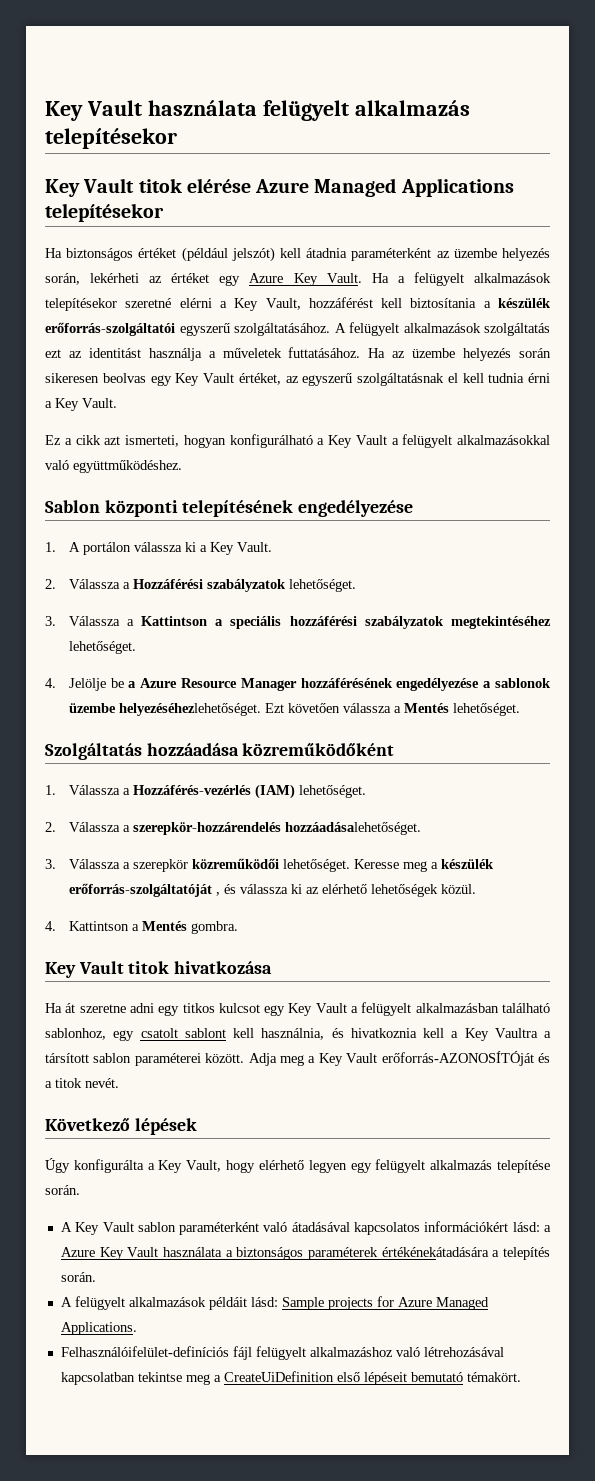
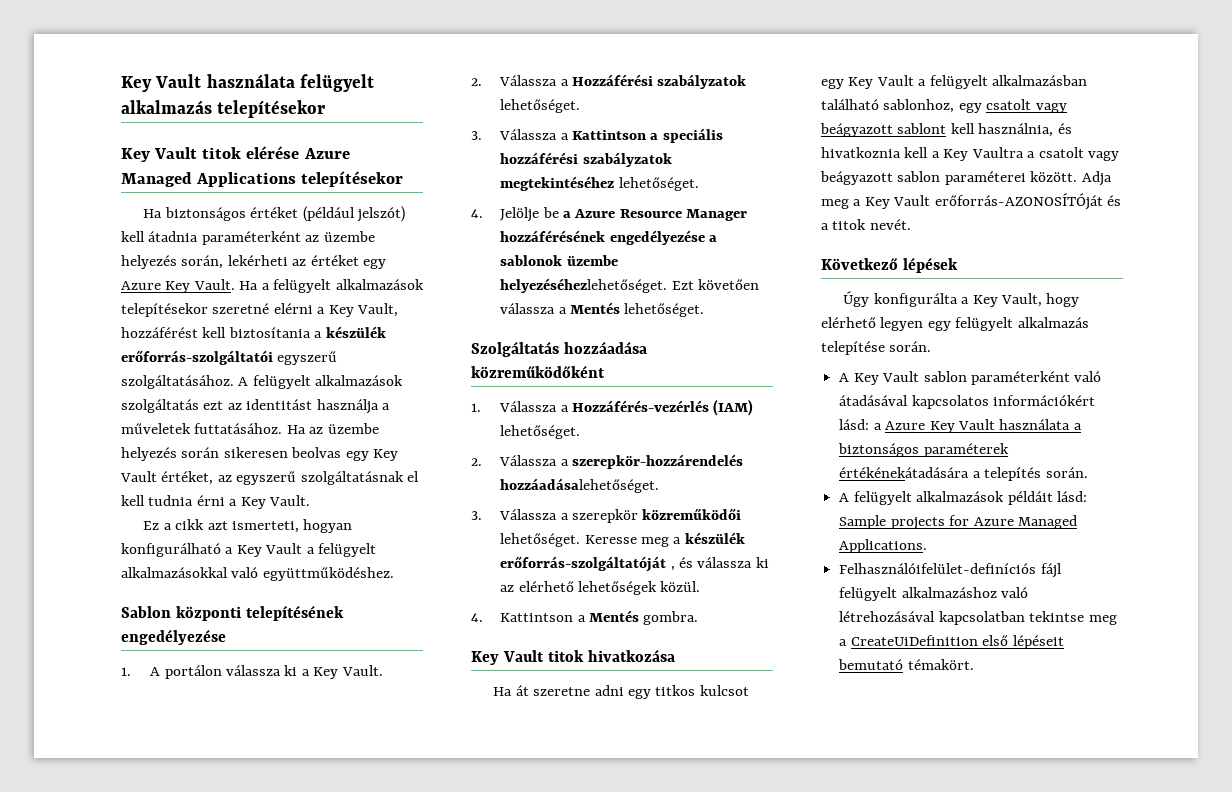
- Ha át szeretne adni egy titkos kulcsot egy Key Vault a felügyelt alkalmazásban található sablonhoz, egy csatolt sablont kell használnia, és hivatkoznia kell a Key Vaultra a társított sablon paraméterei között.
+ Ha át szeretne adni egy titkos kulcsot egy Key Vault a felügyelt alkalmazásban található sablonhoz, egy csatolt vagy beágyazott sablont kell használnia, és hivatkoznia kell a Key Vaultra a csatolt vagy beágyazott sablon paraméterei között.

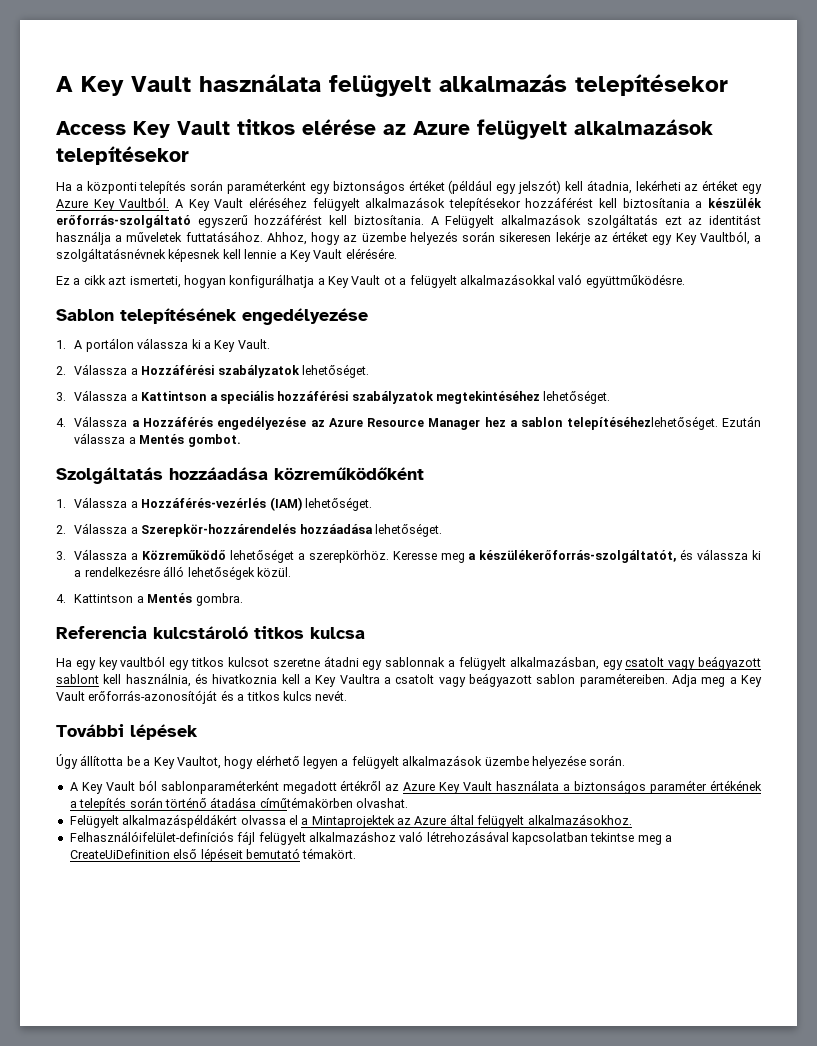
- Key Vault használata felügyelt alkalmazás telepítésekor
+ A Key Vault használata felügyelt alkalmazás telepítésekor
- Key Vault titok elérése Azure Managed Applications telepítésekor
- Ha biztonságos értéket (például jelszót) kell átadnia paraméterként az üzembe helyezés során, lekérheti az értéket egy Azure Key Vault. Ha a felügyelt alkalmazások telepítésekor szeretné elérni a Key Vault, hozzáférést kell biztosítania a készülék erőforrás-szolgáltatói egyszerű szolgáltatásához. A felügyelt alkalmazások szolgáltatás ezt az identitást használja a műveletek futtatásához.
+ Access Key Vault titkos elérése az Azure felügyelt alkalmazások telepítésekor
+ Ha a központi telepítés során paraméterként egy biztonságos értéket (például egy jelszót) kell átadnia, lekérheti az értéket egy Azure Key Vaultból. A Key Vault eléréséhez felügyelt alkalmazások telepítésekor hozzáférést kell biztosítania a készülék erőforrás-szolgáltató egyszerű hozzáférést kell biztosítania. A Felügyelt alkalmazások szolgáltatás ezt az identitást használja a műveletek futtatásához.
- Ha az üzembe helyezés során sikeresen beolvas egy Key Vault értéket, az egyszerű szolgáltatásnak el kell tudnia érni a Key Vault.
+ Ahhoz, hogy az üzembe helyezés során sikeresen lekérje az értéket egy Key Vaultból, a szolgáltatásnévnek képesnek kell lennie a Key Vault elérésére.
- Ez a cikk azt ismerteti, hogyan konfigurálható a Key Vault a felügyelt alkalmazásokkal való együttműködéshez.
+ Ez a cikk azt ismerteti, hogyan konfigurálhatja a Key Vault ot a felügyelt alkalmazásokkal való együttműködésre.
- Sablon központi telepítésének engedélyezése
+ Sablon telepítésének engedélyezése
- 4. Jelölje be a Azure Resource Manager hozzáférésének engedélyezése a sablonok üzembe helyezéséhezlehetőséget. Ezt követően válassza a Mentés lehetőséget.
+ 4. Válassza a Hozzáférés engedélyezése az Azure Resource Manager hez a sablon telepítéséhezlehetőséget. Ezután válassza a Mentés gombot.
- 2. Válassza a szerepkör-hozzárendelés hozzáadásalehetőséget.
- 3. Válassza a szerepkör közreműködői lehetőséget. Keresse meg a készülék erőforrás-szolgáltatóját , és válassza ki az elérhető lehetőségek közül.
+ 2. Válassza a Szerepkör-hozzárendelés hozzáadása lehetőséget.
+ 3. Válassza a Közreműködő lehetőséget a szerepkörhöz. Keresse meg a készülékerőforrás-szolgáltatót, és válassza ki a rendelkezésre álló lehetőségek közül.
- Key Vault titok hivatkozása
- Ha át szeretne adni egy titkos kulcsot egy Key Vault a felügyelt alkalmazásban található sablonhoz, egy csatolt vagy beágyazott sablont kell használnia, és hivatkoznia kell a Key Vaultra a csatolt vagy beágyazott sablon paraméterei között.
+ Referencia kulcstároló titkos kulcsa
+ Ha egy key vaultból egy titkos kulcsot szeretne átadni egy sablonnak a felügyelt alkalmazásban, egy csatolt vagy beágyazott sablont kell használnia, és hivatkoznia kell a Key Vaultra a csatolt vagy beágyazott sablon paramétereiben.
- Adja meg a Key Vault erőforrás-AZONOSÍTÓját és a titok nevét.
+ Adja meg a Key Vault erőforrás-azonosítóját és a titkos kulcs nevét.
- Következő lépések
+ További lépések
- Úgy konfigurálta a Key Vault, hogy elérhető legyen egy felügyelt alkalmazás telepítése során.
+ Úgy állította be a Key Vaultot, hogy elérhető legyen a felügyelt alkalmazások üzembe helyezése során.
- A Key Vault sablon paraméterként való átadásával kapcsolatos információkért lásd: a Azure Key Vault használata a biztonságos paraméterek értékénekátadására a telepítés során.
- A felügyelt alkalmazások példáit lásd: Sample projects for Azure Managed Applications.
+ A Key Vault ból sablonparaméterként megadott értékről az Azure Key Vault használata a biztonságos paraméter értékének a telepítés során történő átadása címűtémakörben olvashat.
+ Felügyelt alkalmazáspéldákért olvassa el a Mintaprojektek az Azure által felügyelt alkalmazásokhoz.

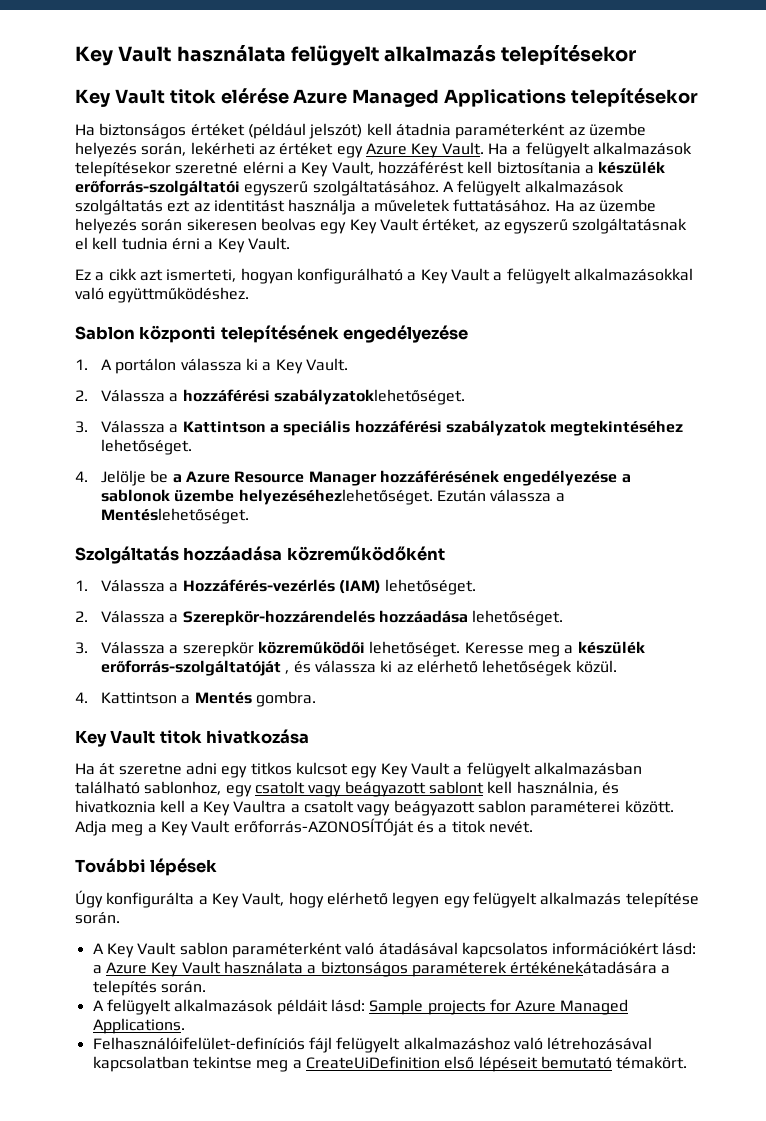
- A Key Vault használata felügyelt alkalmazás telepítésekor
+ Key Vault használata felügyelt alkalmazás telepítésekor
- Access Key Vault titkos elérése az Azure felügyelt alkalmazások telepítésekor
- Ha a központi telepítés során paraméterként egy biztonságos értéket (például egy jelszót) kell átadnia, lekérheti az értéket egy Azure Key Vaultból. A Key Vault eléréséhez felügyelt alkalmazások telepítésekor hozzáférést kell biztosítania a készülék erőforrás-szolgáltató egyszerű hozzáférést kell biztosítania. A Felügyelt alkalmazások szolgáltatás ezt az identitást használja a műveletek futtatásához.
+ Key Vault titok elérése Azure Managed Applications telepítésekor
+ Ha biztonságos értéket (például jelszót) kell átadnia paraméterként az üzembe helyezés során, lekérheti az értéket egy Azure Key Vault. Ha a felügyelt alkalmazások telepítésekor szeretné elérni a Key Vault, hozzáférést kell biztosítania a készülék erőforrás-szolgáltatói egyszerű szolgáltatásához. A felügyelt alkalmazások szolgáltatás ezt az identitást használja a műveletek futtatásához.
- Ahhoz, hogy az üzembe helyezés során sikeresen lekérje az értéket egy Key Vaultból, a szolgáltatásnévnek képesnek kell lennie a Key Vault elérésére.
+ Ha az üzembe helyezés során sikeresen beolvas egy Key Vault értéket, az egyszerű szolgáltatásnak el kell tudnia érni a Key Vault.
- Ez a cikk azt ismerteti, hogyan konfigurálhatja a Key Vault ot a felügyelt alkalmazásokkal való együttműködésre.
+ Ez a cikk azt ismerteti, hogyan konfigurálható a Key Vault a felügyelt alkalmazásokkal való együttműködéshez.
- Sablon telepítésének engedélyezése
+ Sablon központi telepítésének engedélyezése
- 2. Válassza a Hozzáférési szabályzatok lehetőséget.
+ 2. Válassza a hozzáférési szabályzatoklehetőséget.
- 4. Válassza a Hozzáférés engedélyezése az Azure Resource Manager hez a sablon telepítéséhezlehetőséget.
+ 4. Jelölje be a Azure Resource Manager hozzáférésének engedélyezése a sablonok üzembe helyezéséhezlehetőséget.
- Ezután válassza a Mentés gombot.
+ Ezután válassza a Mentéslehetőséget.
- 3. Válassza a Közreműködő lehetőséget a szerepkörhöz. Keresse meg a készülékerőforrás-szolgáltatót, és válassza ki a rendelkezésre álló lehetőségek közül.
+ 3. Válassza a szerepkör közreműködői lehetőséget. Keresse meg a készülék erőforrás-szolgáltatóját , és válassza ki az elérhető lehetőségek közül.
- Referencia kulcstároló titkos kulcsa
- Ha egy key vaultból egy titkos kulcsot szeretne átadni egy sablonnak a felügyelt alkalmazásban, egy csatolt vagy beágyazott sablont kell használnia, és hivatkoznia kell a Key Vaultra a csatolt vagy beágyazott sablon paramétereiben.
+ Key Vault titok hivatkozása
+ Ha át szeretne adni egy titkos kulcsot egy Key Vault a felügyelt alkalmazásban található sablonhoz, egy csatolt vagy beágyazott sablont kell használnia, és hivatkoznia kell a Key Vaultra a csatolt vagy beágyazott sablon paraméterei között.
- Adja meg a Key Vault erőforrás-azonosítóját és a titkos kulcs nevét.
+ Adja meg a Key Vault erőforrás-AZONOSÍTÓját és a titok nevét.
- Úgy állította be a Key Vaultot, hogy elérhető legyen a felügyelt alkalmazások üzembe helyezése során.
+ Úgy konfigurálta a Key Vault, hogy elérhető legyen egy felügyelt alkalmazás telepítése során.
- A Key Vault ból sablonparaméterként megadott értékről az Azure Key Vault használata a biztonságos paraméter értékének a telepítés során történő átadása címűtémakörben olvashat.
- Felügyelt alkalmazáspéldákért olvassa el a Mintaprojektek az Azure által felügyelt alkalmazásokhoz.
+ A Key Vault sablon paraméterként való átadásával kapcsolatos információkért lásd: a Azure Key Vault használata a biztonságos paraméterek értékénekátadására a telepítés során.
+ A felügyelt alkalmazások példáit lásd: Sample projects for Azure Managed Applications.

